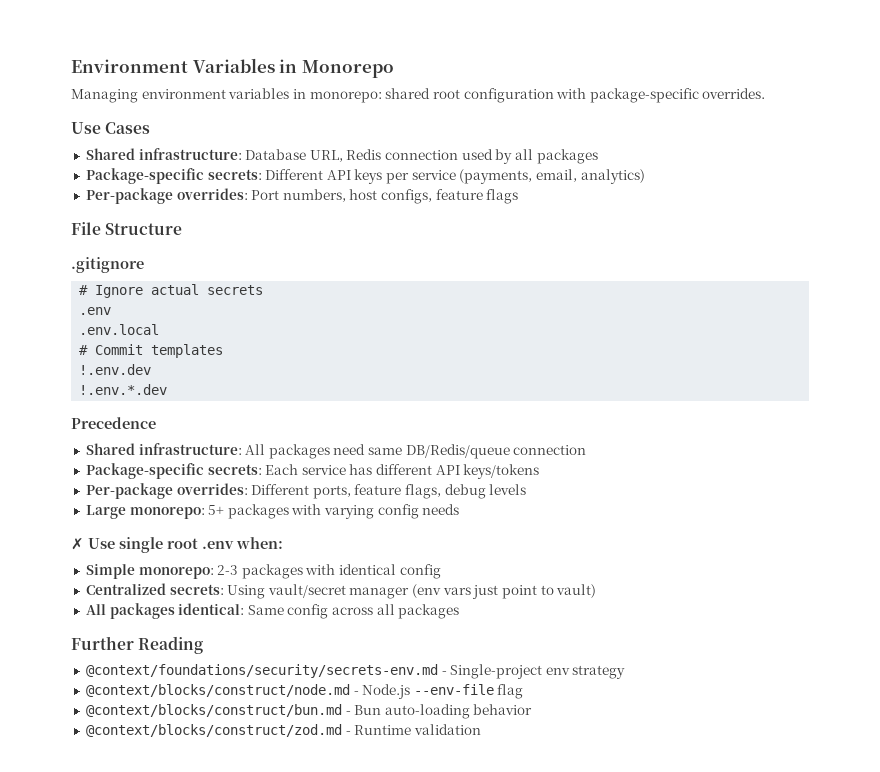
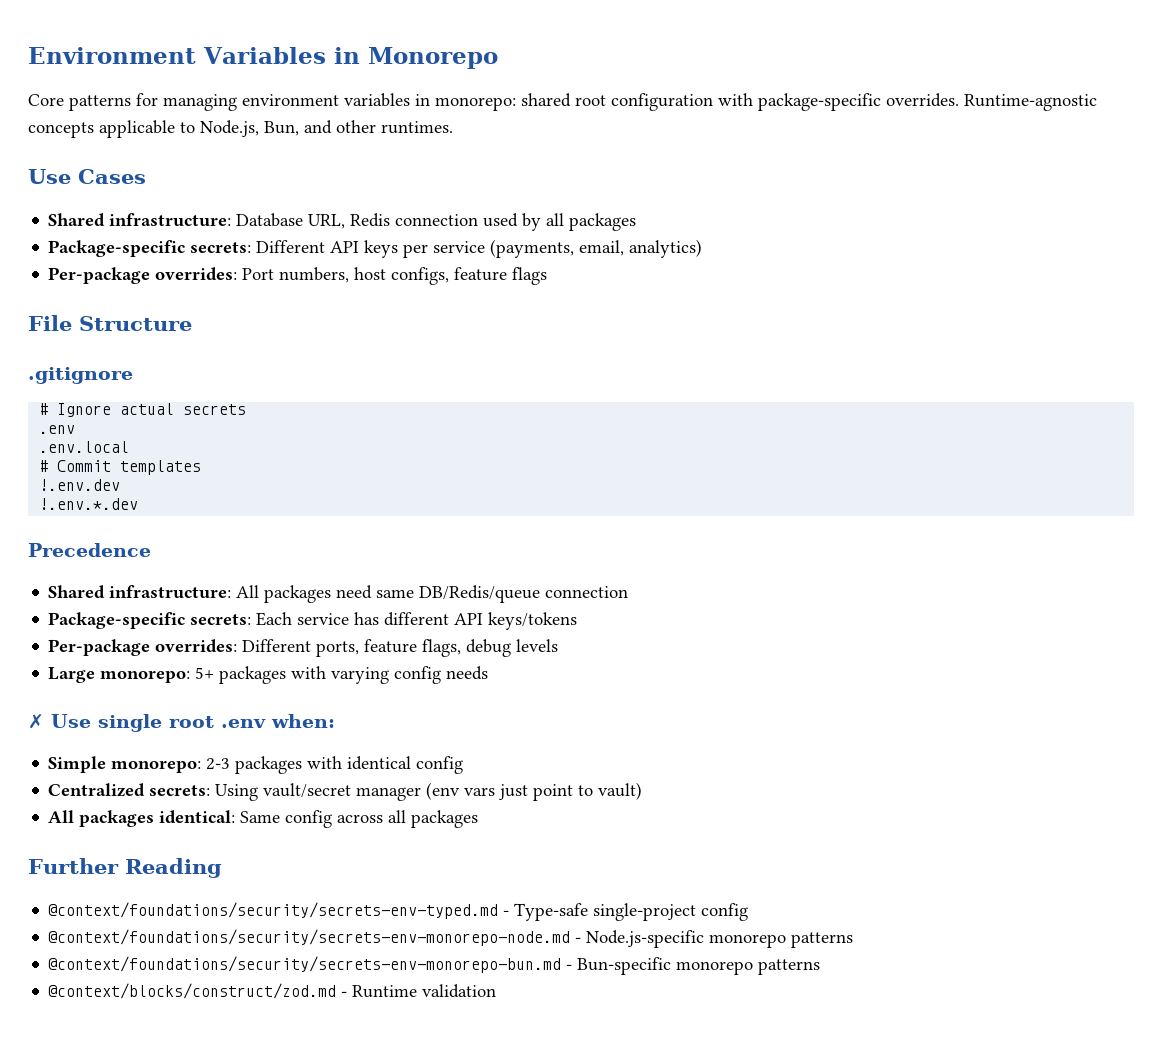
- Managing environment variables in monorepo: shared root configuration with package-specific overrides.
+ Core patterns for managing environment variables in monorepo: shared root configuration with package-specific overrides. Runtime-agnostic concepts applicable to Node.js, Bun, and other runtimes.
- @context/foundations/security/secrets-env.md - Single-project env strategy
- @context/blocks/construct/node.md - Node.js --env-file flag
- @context/blocks/construct/bun.md - Bun auto-loading behavior
+ @context/foundations/security/secrets-env-typed.md - Type-safe single-project config
+ @context/foundations/security/secrets-env-monorepo-node.md - Node.js-specific monorepo patterns
+ @context/foundations/security/secrets-env-monorepo-bun.md - Bun-specific monorepo patterns

